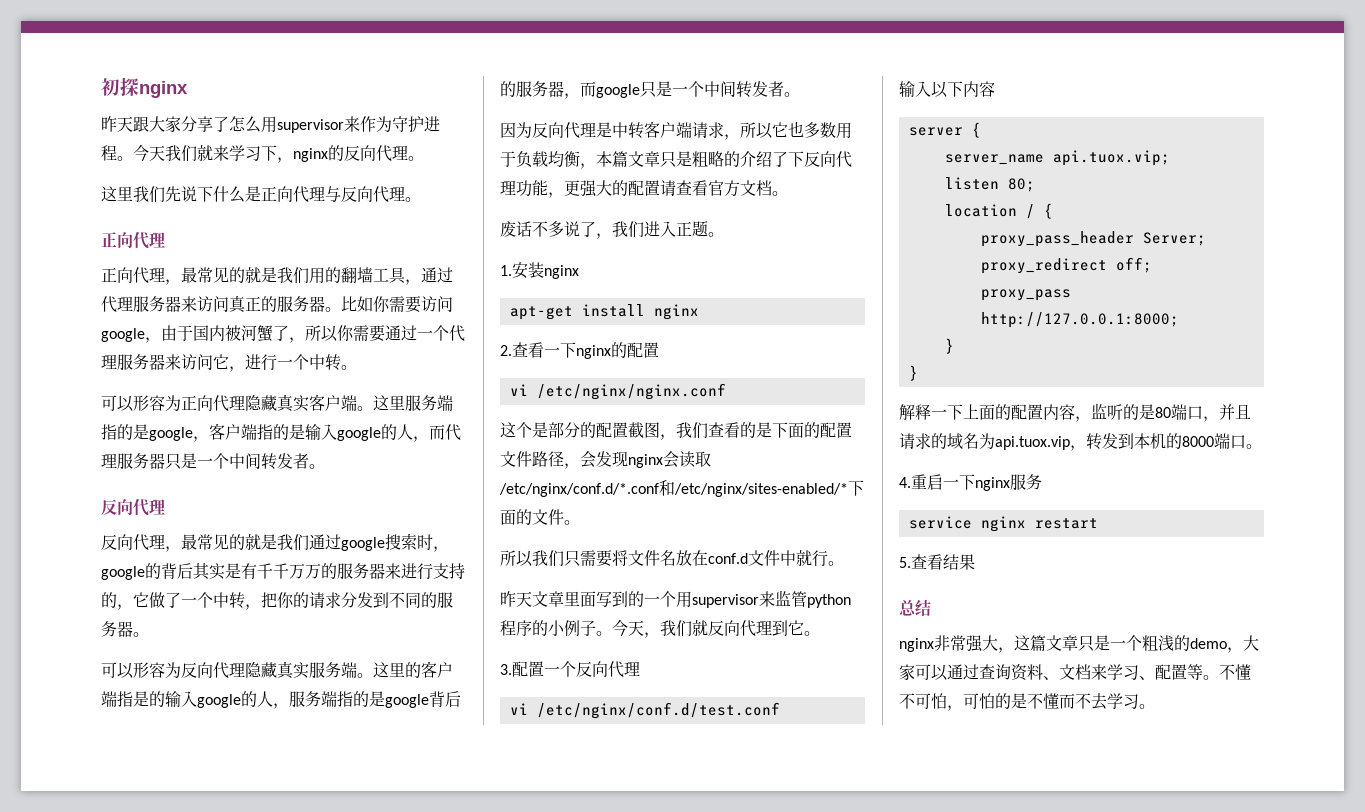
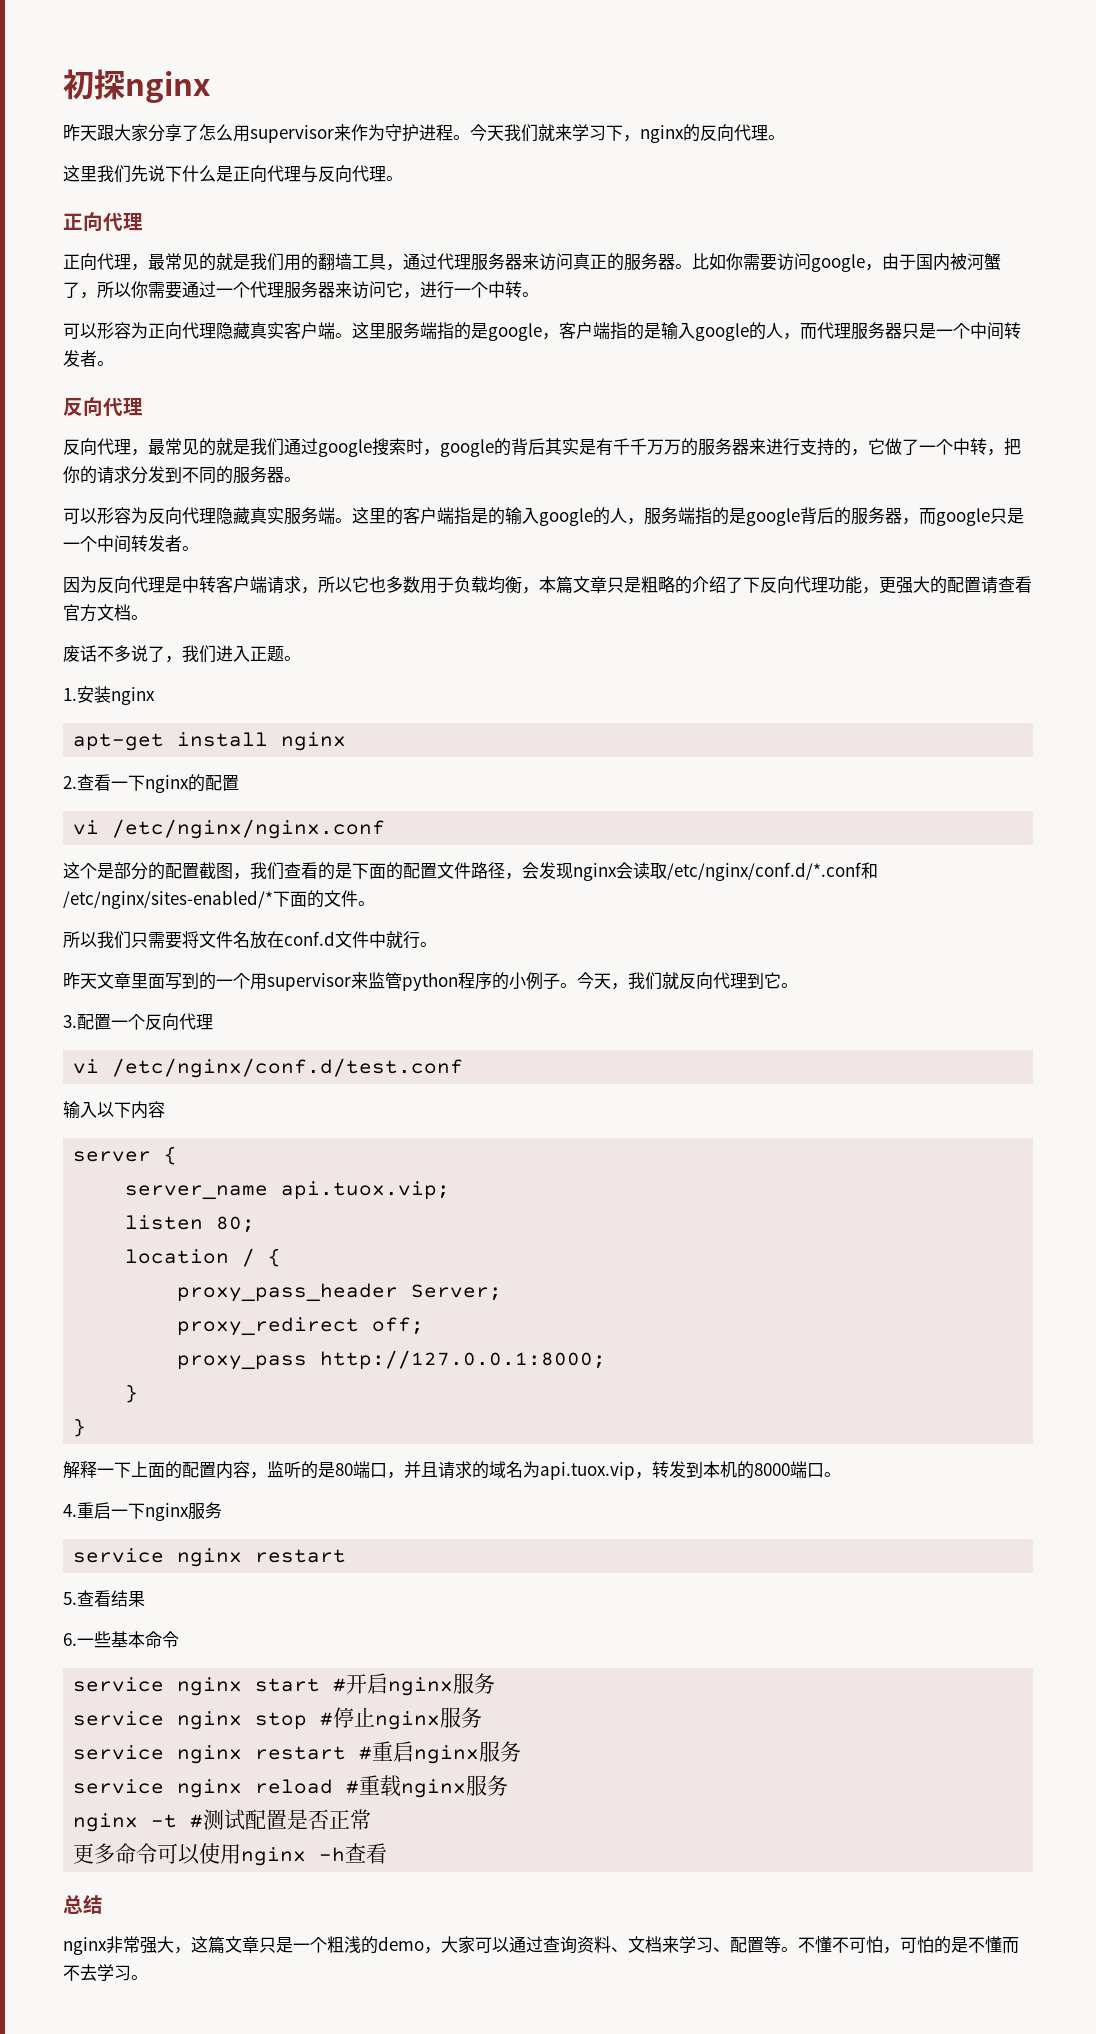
+ 6.一些基本命令
+ service nginx start #开启nginx服务
+ service nginx stop #停止nginx服务
+ service nginx restart #重启nginx服务
+ service nginx reload #重载nginx服务
+ nginx -t #测试配置是否正常
+ 更多命令可以使用nginx -h查看

